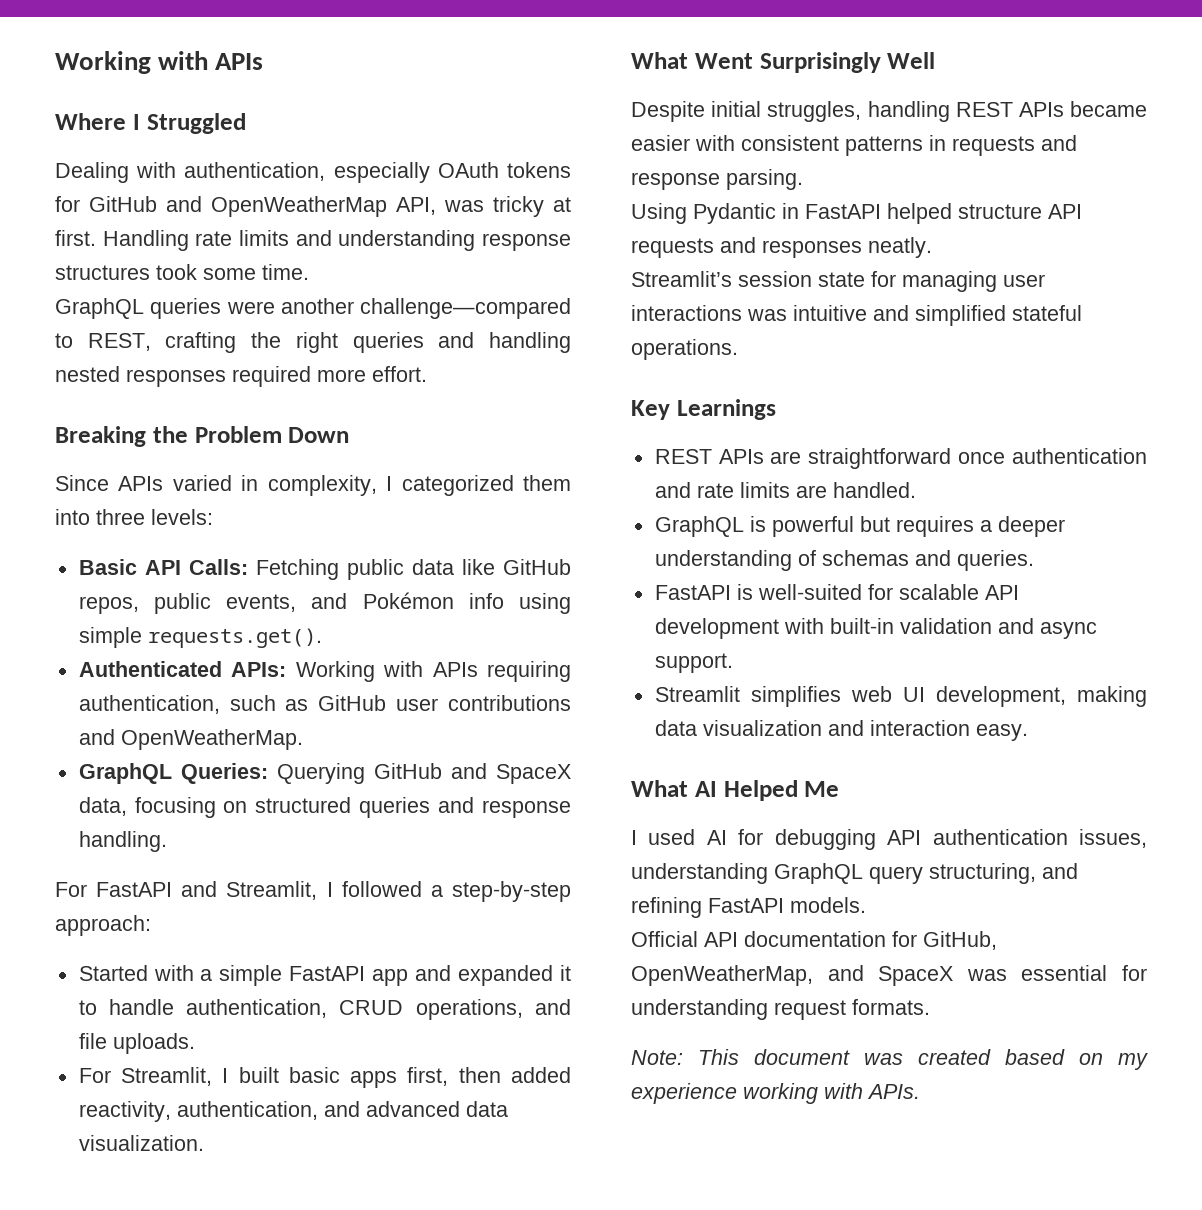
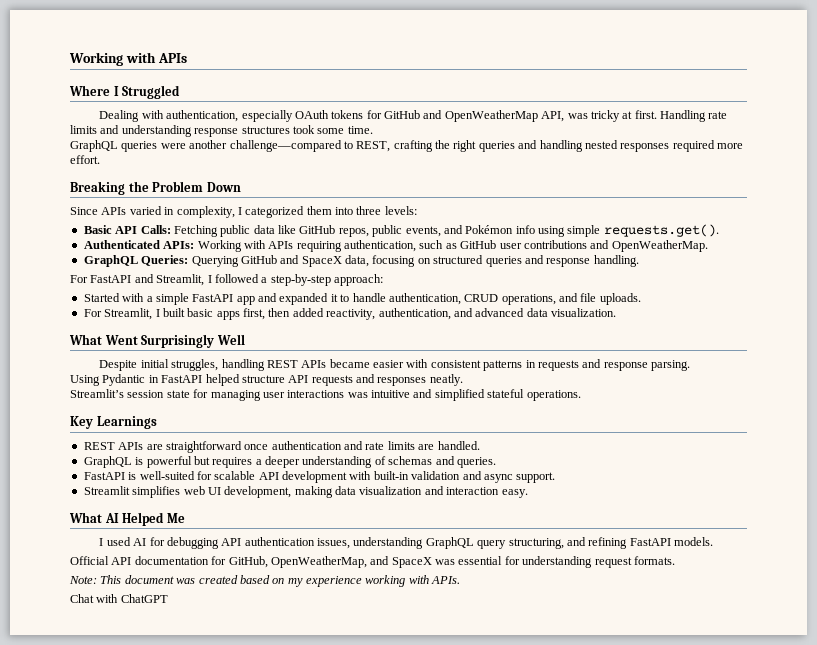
+ Chat with ChatGPT

